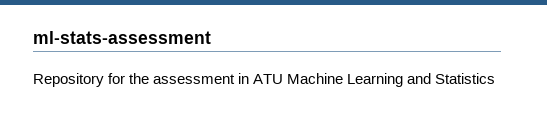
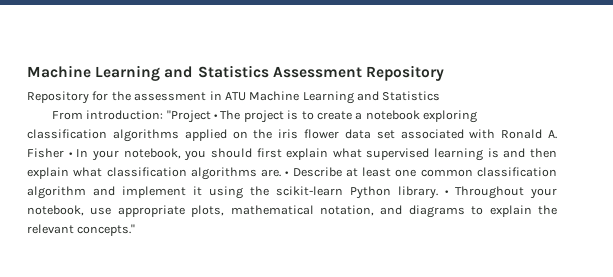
- ml-stats-assessment
+ Machine Learning and Statistics Assessment Repository
+ From introduction: "Project • The project is to create a notebook exploring classification algorithms applied on the iris flower data set associated with Ronald A. Fisher • In your notebook, you should first explain what supervised learning is and then explain what classification algorithms are. • Describe at least one common classification algorithm and implement it using the scikit-learn Python library. • Throughout your notebook, use appropriate plots, mathematical notation, and diagrams to explain the relevant concepts."

